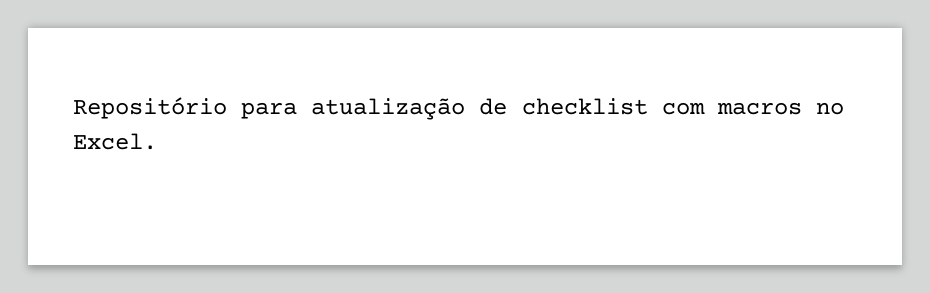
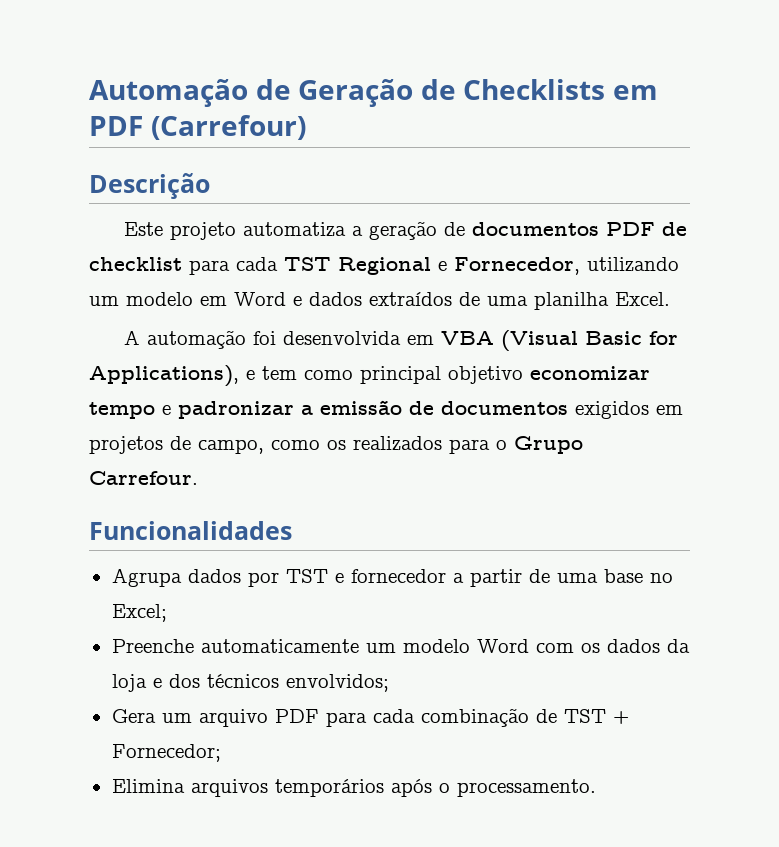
- Repositório para atualização de checklist com macros no Excel.
+ Automação de Geração de Checklists em PDF (Carrefour)
+ Descrição
+ Este projeto automatiza a geração de documentos PDF de checklist para cada TST Regional e Fornecedor, utilizando um modelo em Word e dados extraídos de uma planilha Excel.
+ A automação foi desenvolvida em VBA (Visual Basic for Applications), e tem como principal objetivo economizar tempo e padronizar a emissão de documentos exigidos em projetos de campo, como os realizados para o Grupo Carrefour.
+ Funcionalidades
+ Agrupa dados por TST e fornecedor a partir de uma base no Excel;
+ Preenche automaticamente um modelo Word com os dados da loja e dos técnicos envolvidos;
+ Gera um arquivo PDF para cada combinação de TST + Fornecedor;
+ Elimina arquivos temporários após o processamento.

